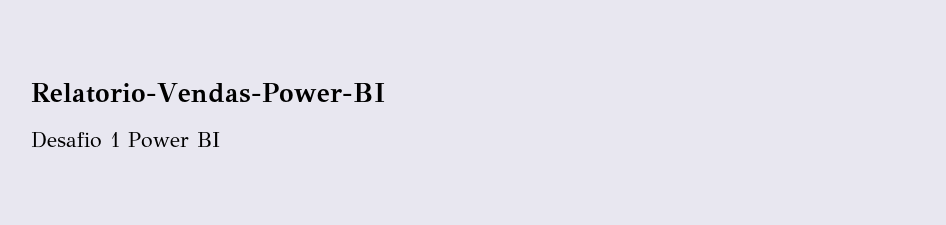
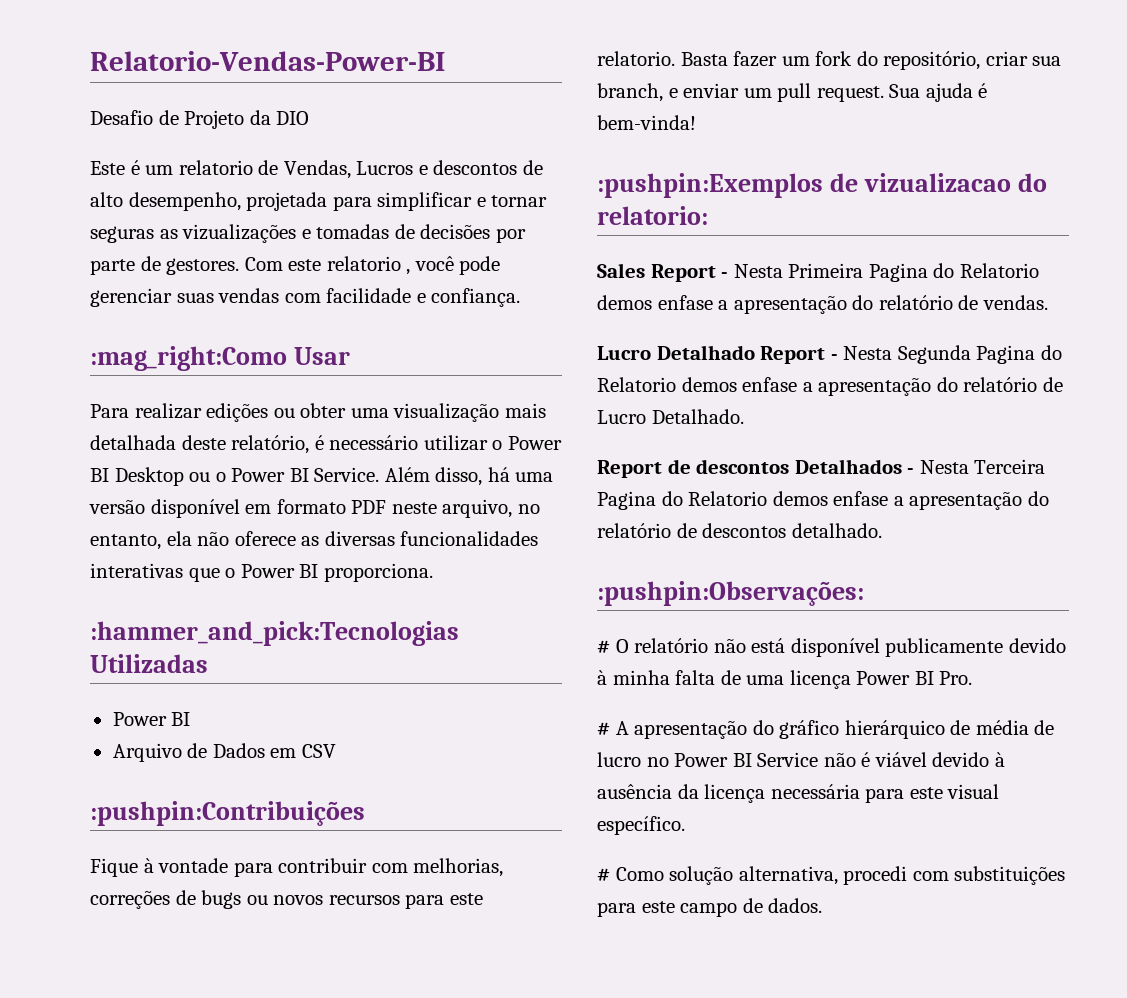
- Desafio 1 Power BI
+ Desafio de Projeto da DIO
+ Este é um relatorio de Vendas, Lucros e descontos de alto desempenho, projetada para simplificar e tornar seguras as vizualizações e tomadas de decisões por parte de gestores. Com este relatorio , você pode gerenciar suas vendas com facilidade e confiança.
+ :mag_right:Como Usar
+ Para realizar edições ou obter uma visualização mais detalhada deste relatório, é necessário utilizar o Power BI Desktop ou o Power BI Service. Além disso, há uma versão disponível em formato PDF neste arquivo, no entanto, ela não oferece as diversas funcionalidades interativas que o Power BI proporciona.
+ :hammer_and_pick:Tecnologias Utilizadas
+ Power BI
+ Arquivo de Dados em CSV
+ :pushpin:Contribuições
+ Fique à vontade para contribuir com melhorias, correções de bugs ou novos recursos para este relatorio. Basta fazer um fork do repositório, criar sua branch, e enviar um pull request. Sua ajuda é bem-vinda!
+ :pushpin:Exemplos de vizualizacao do relatorio:
+ Sales Report - Nesta Primeira Pagina do Relatorio demos enfase a apresentação do relatório de vendas.
+ Lucro Detalhado Report - Nesta Segunda Pagina do Relatorio demos enfase a apresentação do relatório de Lucro Detalhado.
+ Report de descontos Detalhados - Nesta Terceira Pagina do Relatorio demos enfase a apresentação do relatório de descontos detalhado.
+ :pushpin:Observações:
+ # O relatório não está disponível publicamente devido à minha falta de uma licença Power BI Pro.
+ # A apresentação do gráfico hierárquico de média de lucro no Power BI Service não é viável devido à ausência da licença necessária para este visual específico.
+ # Como solução alternativa, procedi com substituições para este campo de dados.

